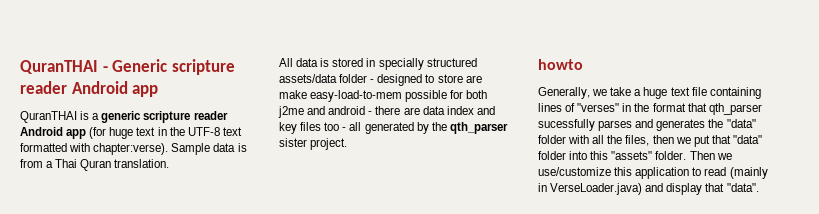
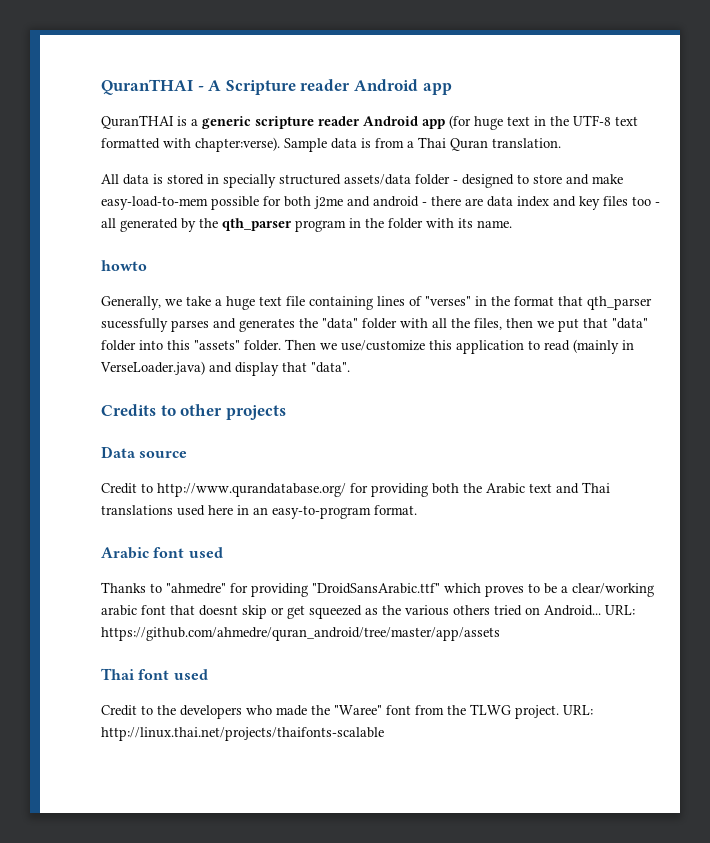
- QuranTHAI - Generic scripture reader Android app
+ QuranTHAI - A Scripture reader Android app
- All data is stored in specially structured assets/data folder - designed to store are make easy-load-to-mem possible for both j2me and android - there are data index and key files too - all generated by the qth_parser sister project.
+ All data is stored in specially structured assets/data folder - designed to store and make easy-load-to-mem possible for both j2me and android - there are data index and key files too - all generated by the qth_parser program in the folder with its name.
+ Credits to other projects
+ Data source
+ Credit to http://www.qurandatabase.org/ for providing both the Arabic text and Thai translations used here in an easy-to-program format.
+ Arabic font used
+ Thanks to "ahmedre" for providing "DroidSansArabic.ttf" which proves to be a clear/working arabic font that doesnt skip or get squeezed as the various others tried on Android... URL: https://github.com/ahmedre/quran_android/tree/master/app/assets
+ Thai font used
+ Credit to the developers who made the "Waree" font from the TLWG project. URL: http://linux.thai.net/projects/thaifonts-scalable

